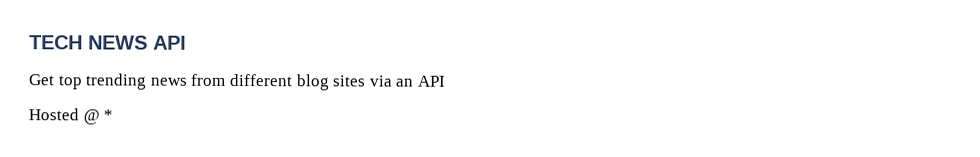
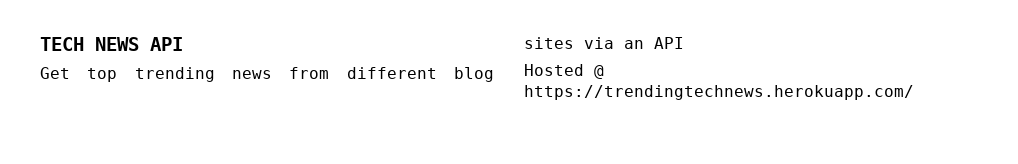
- Hosted @ *
+ Hosted @ https://trendingtechnews.herokuapp.com/

